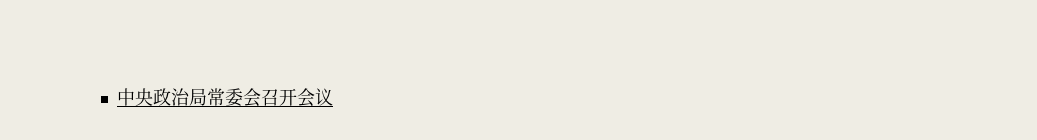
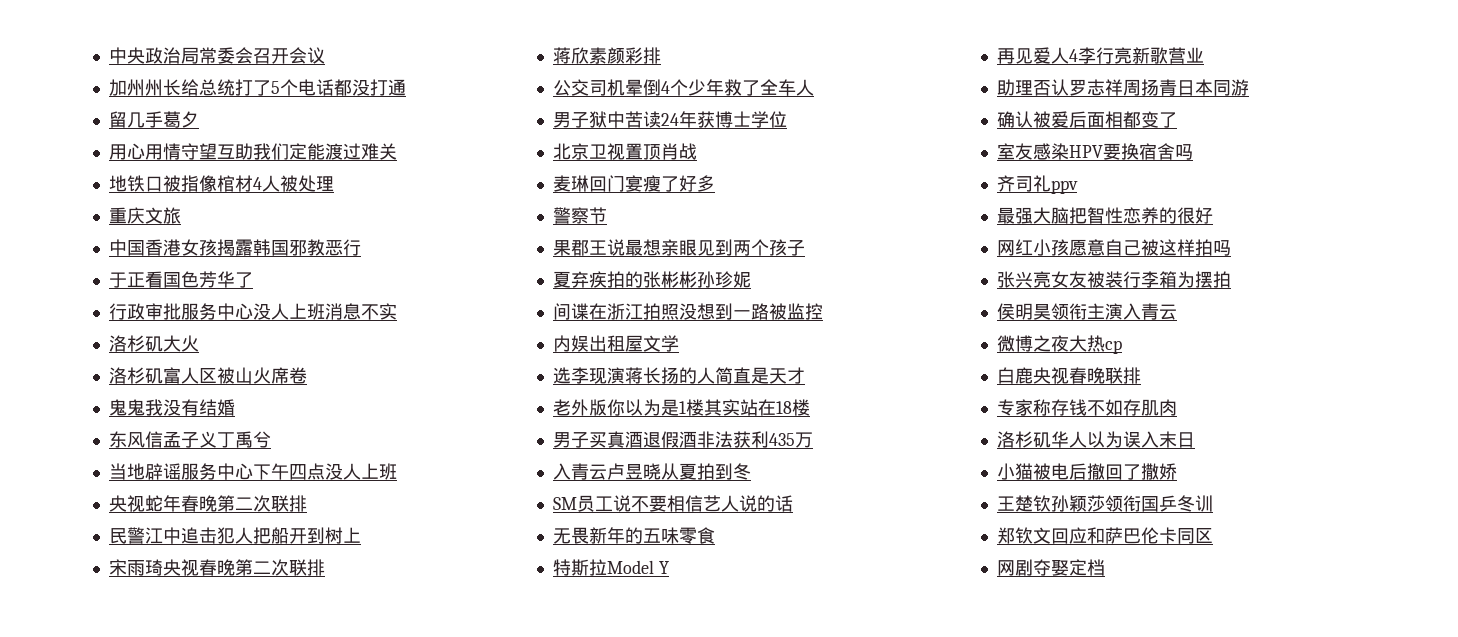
+ 加州州长给总统打了5个电话都没打通
+ 留几手葛夕
+ 用心用情守望互助我们定能渡过难关
+ 地铁口被指像棺材4人被处理
+ 重庆文旅
+ 中国香港女孩揭露韩国邪教恶行
+ 于正看国色芳华了
+ 行政审批服务中心没人上班消息不实
+ 洛杉矶大火
+ 洛杉矶富人区被山火席卷
+ 鬼鬼我没有结婚
+ 东风信孟子义丁禹兮
+ 当地辟谣服务中心下午四点没人上班
+ 央视蛇年春晚第二次联排
+ 民警江中追击犯人把船开到树上
+ 宋雨琦央视春晚第二次联排
+ 蒋欣素颜彩排
+ 公交司机晕倒4个少年救了全车人
+ 男子狱中苦读24年获博士学位
+ 北京卫视置顶肖战
+ 麦琳回门宴瘦了好多
+ 警察节
+ 果郡王说最想亲眼见到两个孩子
+ 夏弃疾拍的张彬彬孙珍妮
+ 间谍在浙江拍照没想到一路被监控
+ 内娱出租屋文学
+ 选李现演蒋长扬的人简直是天才
+ 老外版你以为是1楼其实站在18楼
+ 男子买真酒退假酒非法获利435万
+ 入青云卢昱晓从夏拍到冬
+ SM员工说不要相信艺人说的话
+ 无畏新年的五味零食
+ 特斯拉Model Y
+ 再见爱人4李行亮新歌营业
+ 助理否认罗志祥周扬青日本同游
+ 确认被爱后面相都变了
+ 室友感染HPV要换宿舍吗
+ 齐司礼ppv
+ 最强大脑把智性恋养的很好
+ 网红小孩愿意自己被这样拍吗
+ 张兴亮女友被装行李箱为摆拍
+ 侯明昊领衔主演入青云
+ 微博之夜大热cp
+ 白鹿央视春晚联排
+ 专家称存钱不如存肌肉
+ 洛杉矶华人以为误入末日
+ 小猫被电后撤回了撒娇
+ 王楚钦孙颖莎领衔国乒冬训
+ 郑钦文回应和萨巴伦卡同区
+ 网剧夺娶定档

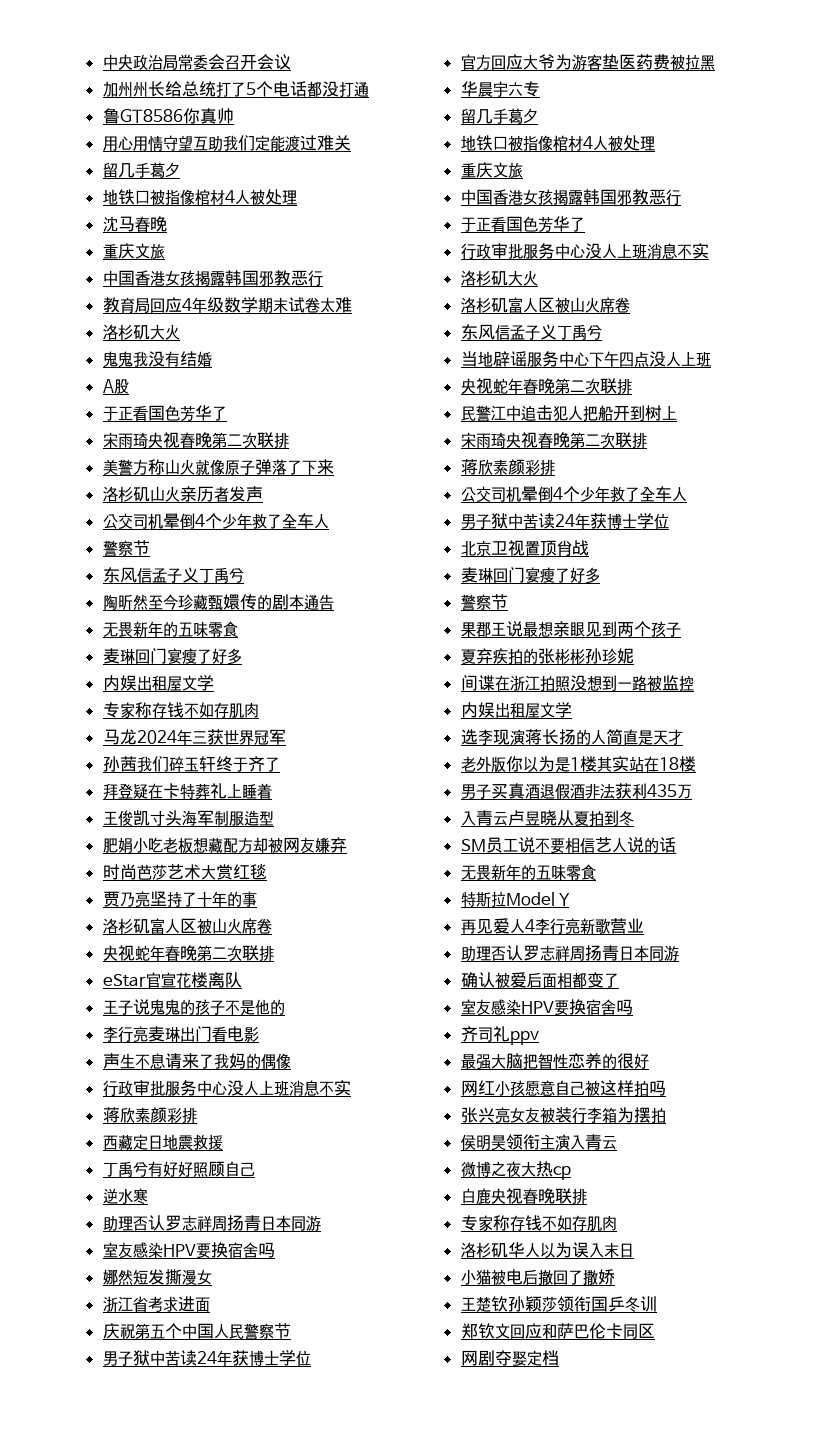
- 留几手葛夕
+ 鲁GT8586你真帅
  用心用情守望互助我们定能渡过难关
+ 留几手葛夕
+ 地铁口被指像棺材4人被处理
+ 沈马春晚
+ 重庆文旅
+ 中国香港女孩揭露韩国邪教恶行
+ 教育局回应4年级数学期末试卷太难
+ 洛杉矶大火
+ 鬼鬼我没有结婚
+ A股
+ 于正看国色芳华了
+ 宋雨琦央视春晚第二次联排
+ 美警方称山火就像原子弹落了下来
+ 洛杉矶山火亲历者发声
+ 公交司机晕倒4个少年救了全车人
+ 警察节
+ 东风信孟子义丁禹兮
+ 陶昕然至今珍藏甄嬛传的剧本通告
+ 无畏新年的五味零食
+ 麦琳回门宴瘦了好多
+ 内娱出租屋文学
+ 专家称存钱不如存肌肉
+ 马龙2024年三获世界冠军
+ 孙茜我们碎玉轩终于齐了
+ 拜登疑在卡特葬礼上睡着
+ 王俊凯寸头海军制服造型
+ 肥娟小吃老板想藏配方却被网友嫌弃
+ 时尚芭莎艺术大赏红毯
+ 贾乃亮坚持了十年的事
+ 洛杉矶富人区被山火席卷
+ 央视蛇年春晚第二次联排
+ eStar官宣花楼离队
+ 王子说鬼鬼的孩子不是他的
+ 李行亮麦琳出门看电影
+ 声生不息请来了我妈的偶像
+ 行政审批服务中心没人上班消息不实
+ 蒋欣素颜彩排
+ 西藏定日地震救援
+ 丁禹兮有好好照顾自己
+ 逆水寒
+ 助理否认罗志祥周扬青日本同游
+ 室友感染HPV要换宿舍吗
+ 娜然短发撕漫女
+ 浙江省考求进面
+ 庆祝第五个中国人民警察节
+ 男子狱中苦读24年获博士学位
+ 官方回应大爷为游客垫医药费被拉黑
+ 华晨宇六专
+ 留几手葛夕
- 鬼鬼我没有结婚

